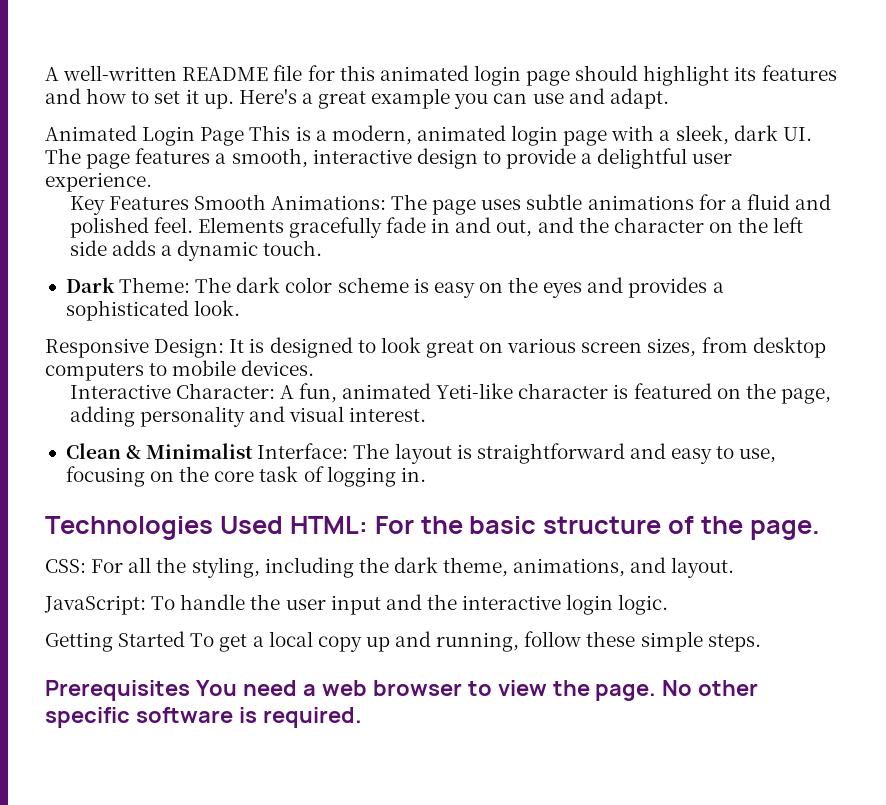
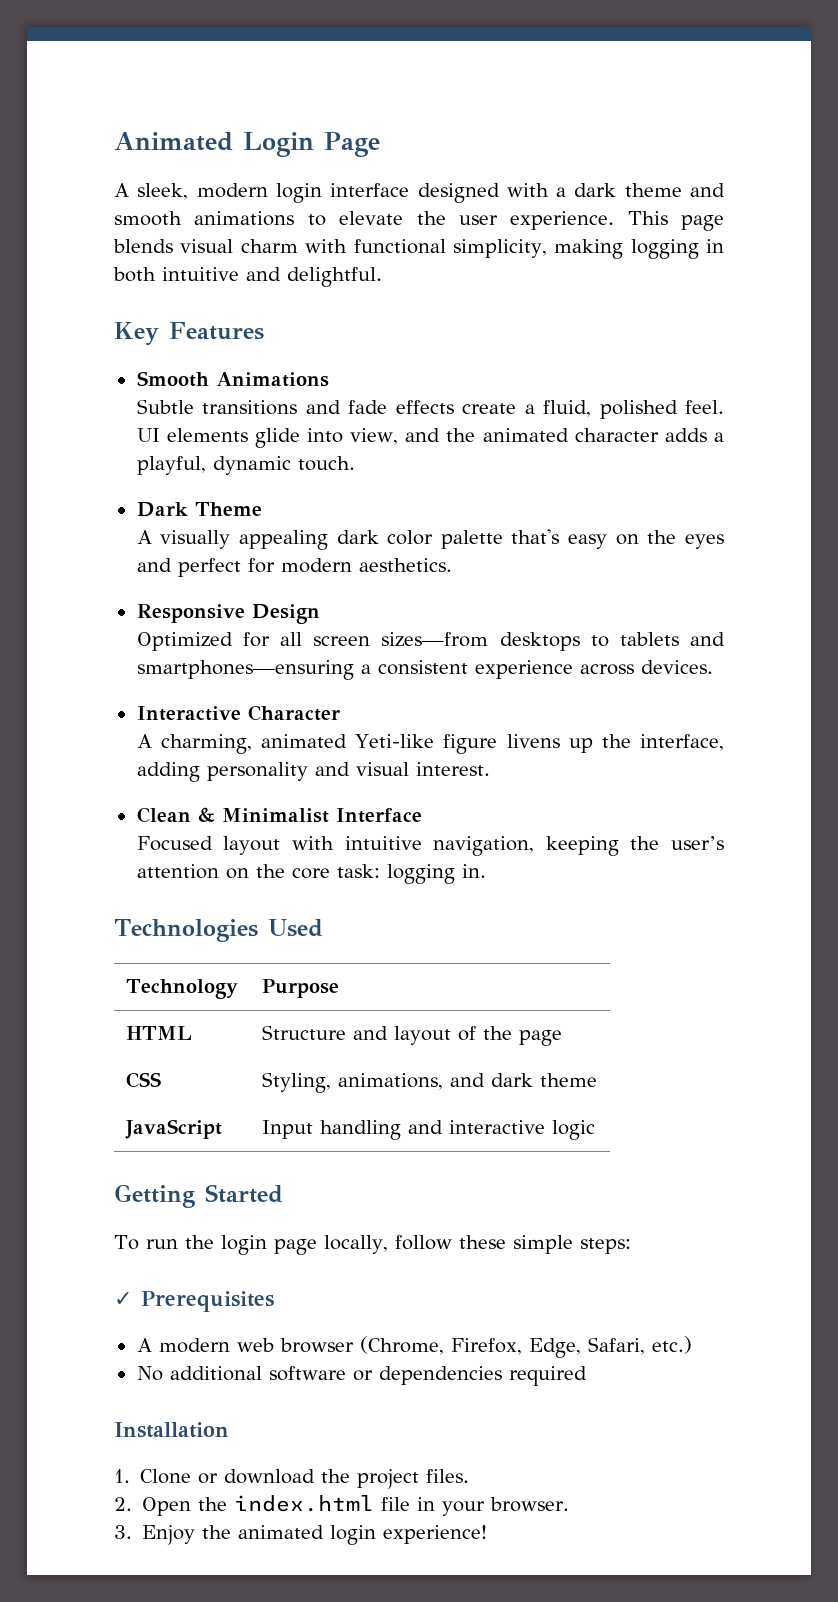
- A well-written README file for this animated login page should highlight its features and how to set it up. Here's a great example you can use and adapt.
- Animated Login Page This is a modern, animated login page with a sleek, dark UI. The page features a smooth, interactive design to provide a delightful user experience.
- Key Features Smooth Animations: The page uses subtle animations for a fluid and polished feel. Elements gracefully fade in and out, and the character on the left side adds a dynamic touch.
+ Animated Login Page
+ A sleek, modern login interface designed with a dark theme and smooth animations to elevate the user experience. This page blends visual charm with functional simplicity, making logging in both intuitive and delightful.
+ Key Features
+ Smooth Animations
+ Subtle transitions and fade effects create a fluid, polished feel. UI elements glide into view, and the animated character adds a playful, dynamic touch.
- Dark Theme: The dark color scheme is easy on the eyes and provides a sophisticated look.
- Responsive Design: It is designed to look great on various screen sizes, from desktop computers to mobile devices.
- Interactive Character: A fun, animated Yeti-like character is featured on the page, adding personality and visual interest.
+ Dark Theme
+ A visually appealing dark color palette that's easy on the eyes and perfect for modern aesthetics.
+ Responsive Design
+ Optimized for all screen sizes—from desktops to tablets and smartphones—ensuring a consistent experience across devices.
+ Interactive Character
+ A charming, animated Yeti-like figure livens up the interface, adding personality and visual interest.
- Clean & Minimalist Interface: The layout is straightforward and easy to use, focusing on the core task of logging in.
+ Clean & Minimalist Interface
+ Focused layout with intuitive navigation, keeping the user’s attention on the core task: logging in.
- Technologies Used HTML: For the basic structure of the page.
- CSS: For all the styling, including the dark theme, animations, and layout.
- JavaScript: To handle the user input and the interactive login logic.
- Getting Started To get a local copy up and running, follow these simple steps.
- Prerequisites You need a web browser to view the page. No other specific software is required.
+ Technologies Used
+ Technology | Purpose
+ HTML | Structure and layout of the page
+ CSS | Styling, animations, and dark theme
+ JavaScript | Input handling and interactive logic
+ Getting Started
+ To run the login page locally, follow these simple steps:
+ ✓ Prerequisites
+ A modern web browser (Chrome, Firefox, Edge, Safari, etc.)
+ No additional software or dependencies required
+ Installation
+ 1. Clone or download the project files.
+ 2. Open the index.html file in your browser.
+ 3. Enjoy the animated login experience!

